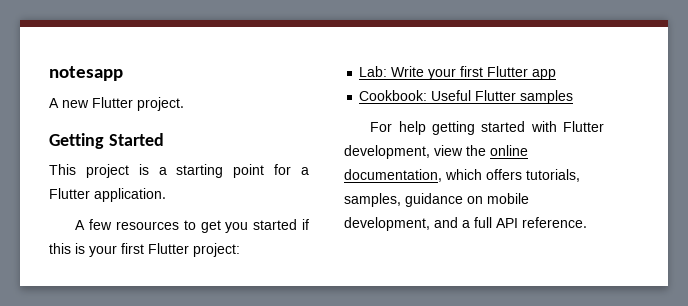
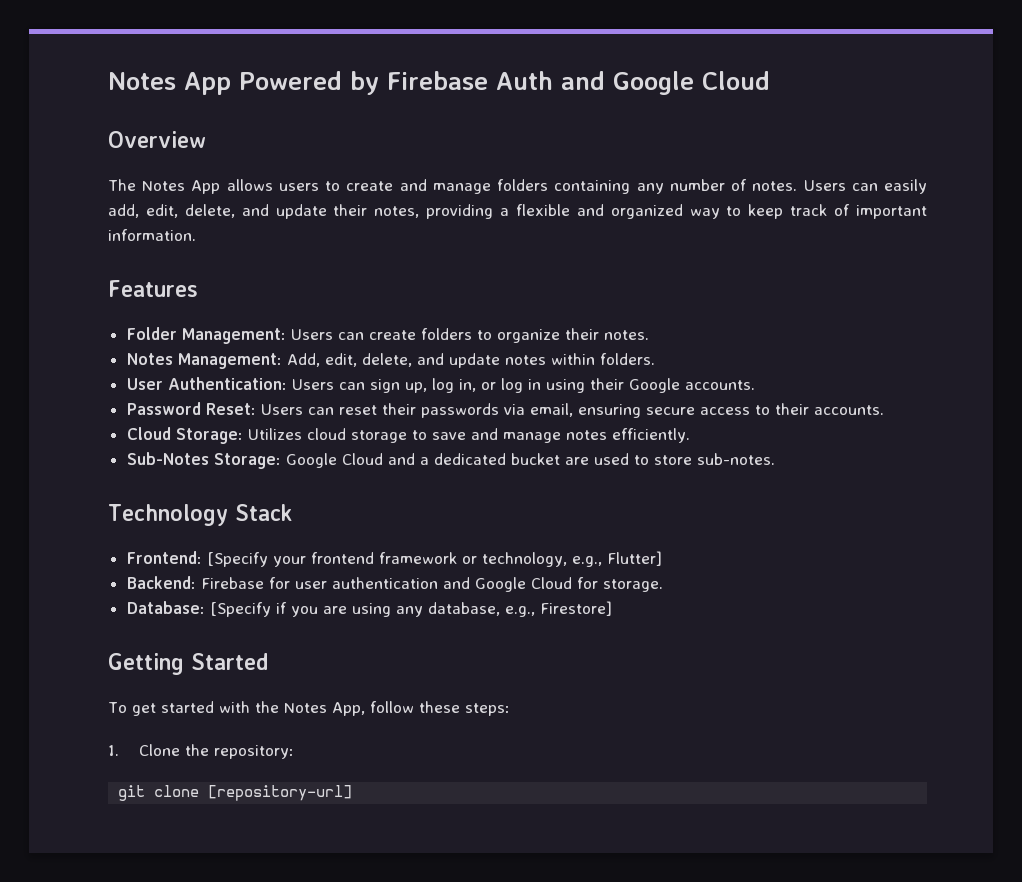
- notesapp
- A new Flutter project.
+ Notes App Powered by Firebase Auth and Google Cloud
+ Overview
+ The Notes App allows users to create and manage folders containing any number of notes. Users can easily add, edit, delete, and update their notes, providing a flexible and organized way to keep track of important information.
+ Features
+ Folder Management: Users can create folders to organize their notes.
+ Notes Management: Add, edit, delete, and update notes within folders.
+ User Authentication: Users can sign up, log in, or log in using their Google accounts.
+ Password Reset: Users can reset their passwords via email, ensuring secure access to their accounts.
+ Cloud Storage: Utilizes cloud storage to save and manage notes efficiently.
+ Sub-Notes Storage: Google Cloud and a dedicated bucket are used to store sub-notes.
+ Technology Stack
+ Frontend: [Specify your frontend framework or technology, e.g., Flutter]
+ Backend: Firebase for user authentication and Google Cloud for storage.
+ Database: [Specify if you are using any database, e.g., Firestore]
  Getting Started
- This project is a starting point for a Flutter application.
- A few resources to get you started if this is your first Flutter project:
- Lab: Write your first Flutter app
- Cookbook: Useful Flutter samples
- For help getting started with Flutter development, view the online documentation, which offers tutorials, samples, guidance on mobile development, and a full API reference.
+ To get started with the Notes App, follow these steps:
+ 1. Clone the repository:
+ git clone [repository-url]

